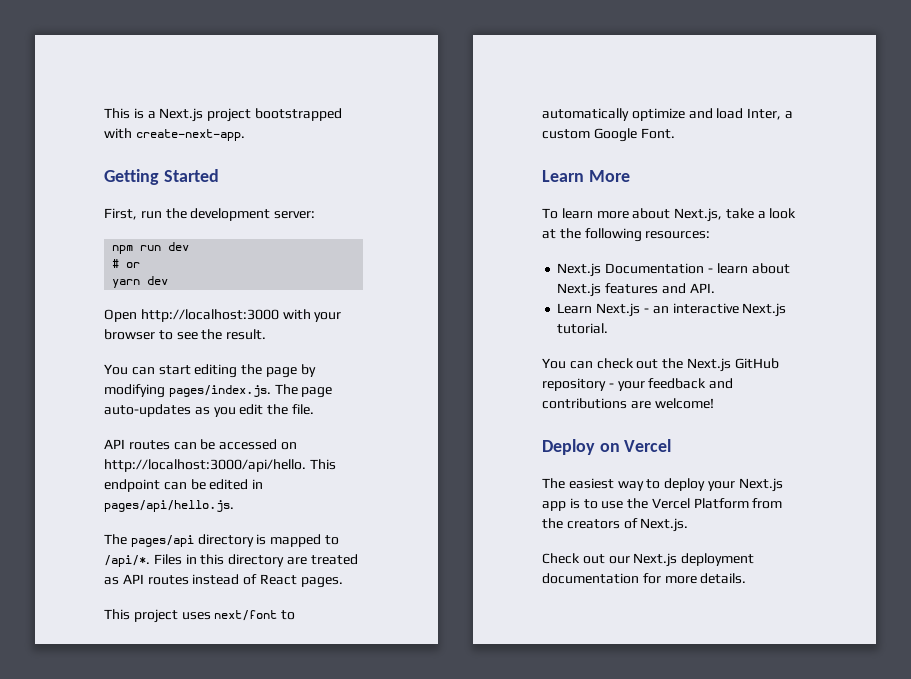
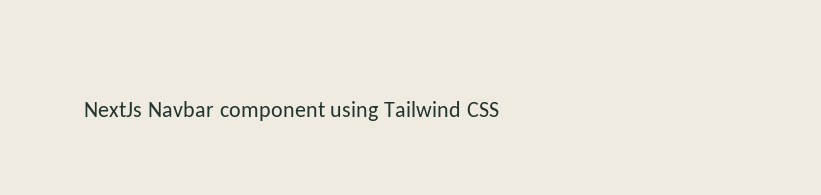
- This is a Next.js project bootstrapped with create-next-app.
- Getting Started
- First, run the development server:
- npm run dev
- # or
- yarn dev
- Open http://localhost:3000 with your browser to see the result.
- You can start editing the page by modifying pages/index.js. The page auto-updates as you edit the file.
- API routes can be accessed on http://localhost:3000/api/hello. This endpoint can be edited in pages/api/hello.js.
- The pages/api directory is mapped to /api/*. Files in this directory are treated as API routes instead of React pages.
- This project uses next/font to automatically optimize and load Inter, a custom Google Font.
- Learn More
- To learn more about Next.js, take a look at the following resources:
- Next.js Documentation - learn about Next.js features and API.
- Learn Next.js - an interactive Next.js tutorial.
- You can check out the Next.js GitHub repository - your feedback and contributions are welcome!
- Deploy on Vercel
- The easiest way to deploy your Next.js app is to use the Vercel Platform from the creators of Next.js.
- Check out our Next.js deployment documentation for more details.
+ NextJs Navbar component using Tailwind CSS

